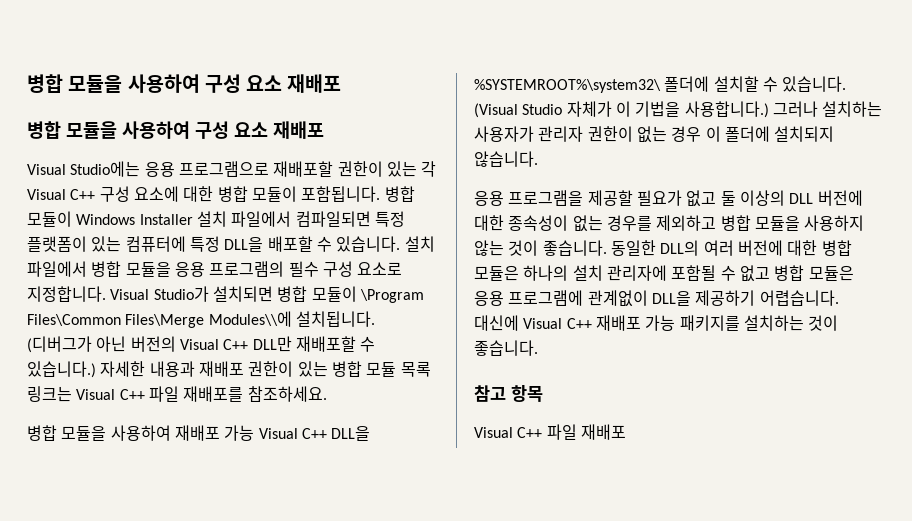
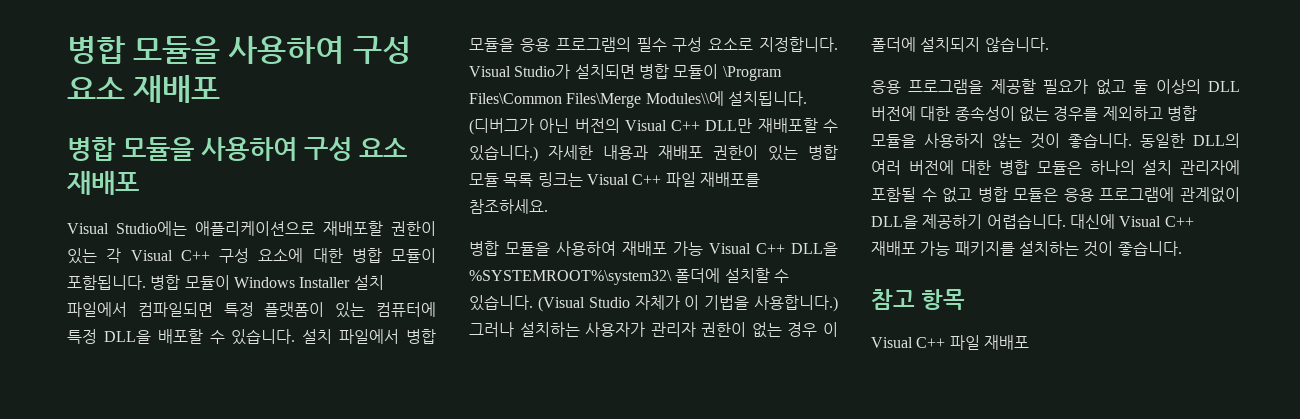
- Visual Studio에는 응용 프로그램으로 재배포할 권한이 있는 각 Visual C++ 구성 요소에 대한 병합 모듈이 포함됩니다.
+ Visual Studio에는 애플리케이션으로 재배포할 권한이 있는 각 Visual C++ 구성 요소에 대한 병합 모듈이 포함됩니다.

